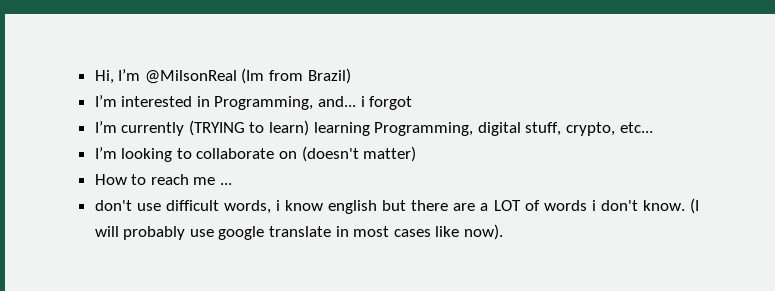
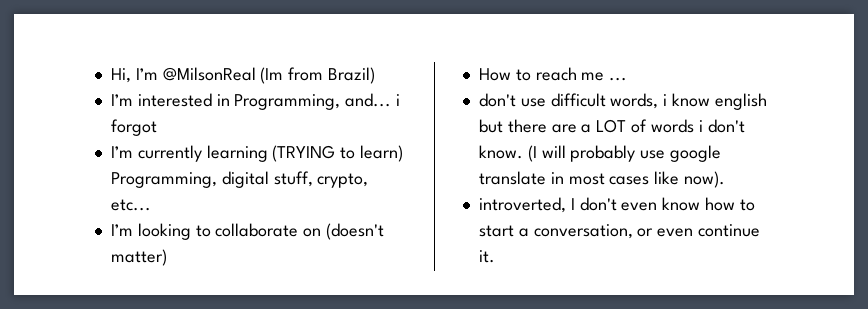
- I’m currently (TRYING to learn) learning Programming, digital stuff, crypto, etc...
+ I’m currently learning (TRYING to learn) Programming, digital stuff, crypto, etc...
+ introverted, I don't even know how to start a conversation, or even continue it.

